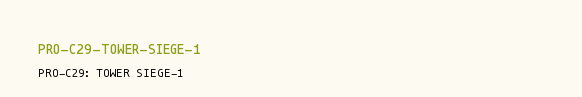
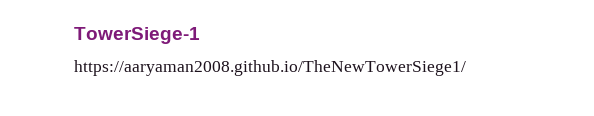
- PRO-C29-TOWER-SIEGE-1
- PRO-C29: TOWER SIEGE-1
+ TowerSiege-1
+ https://aaryaman2008.github.io/TheNewTowerSiege1/

